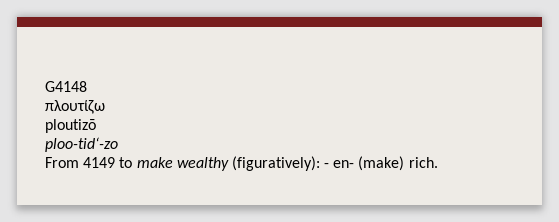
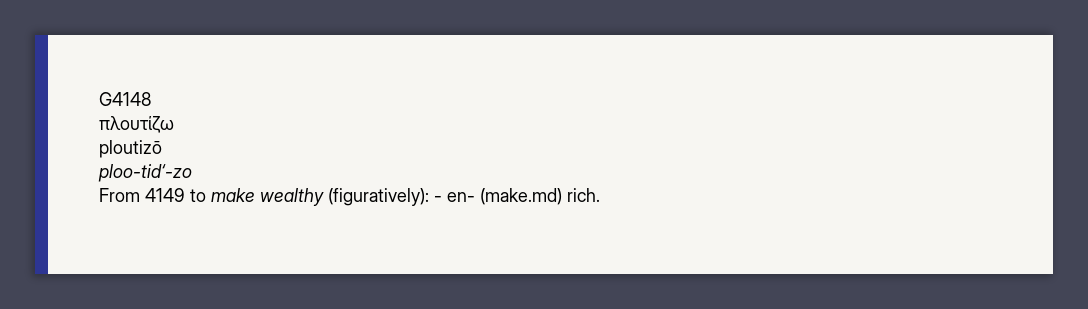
- From 4149 to make wealthy (figuratively): - en- (make) rich.
+ From 4149 to make wealthy (figuratively): - en- (make.md) rich.

